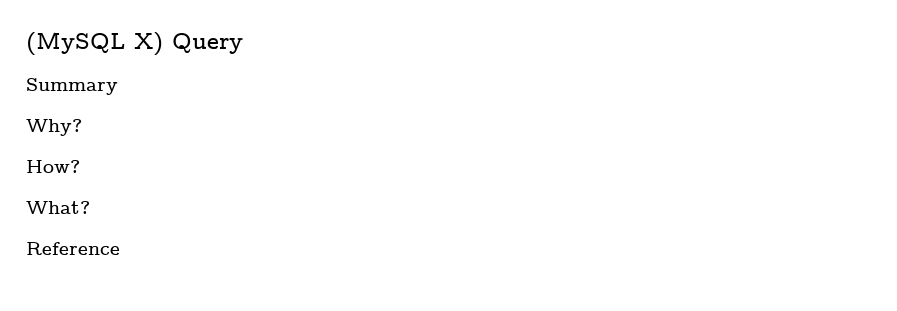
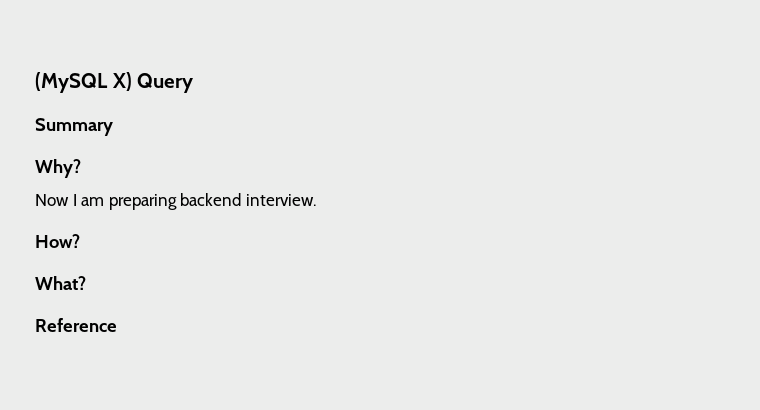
+ Now I am preparing backend interview.

